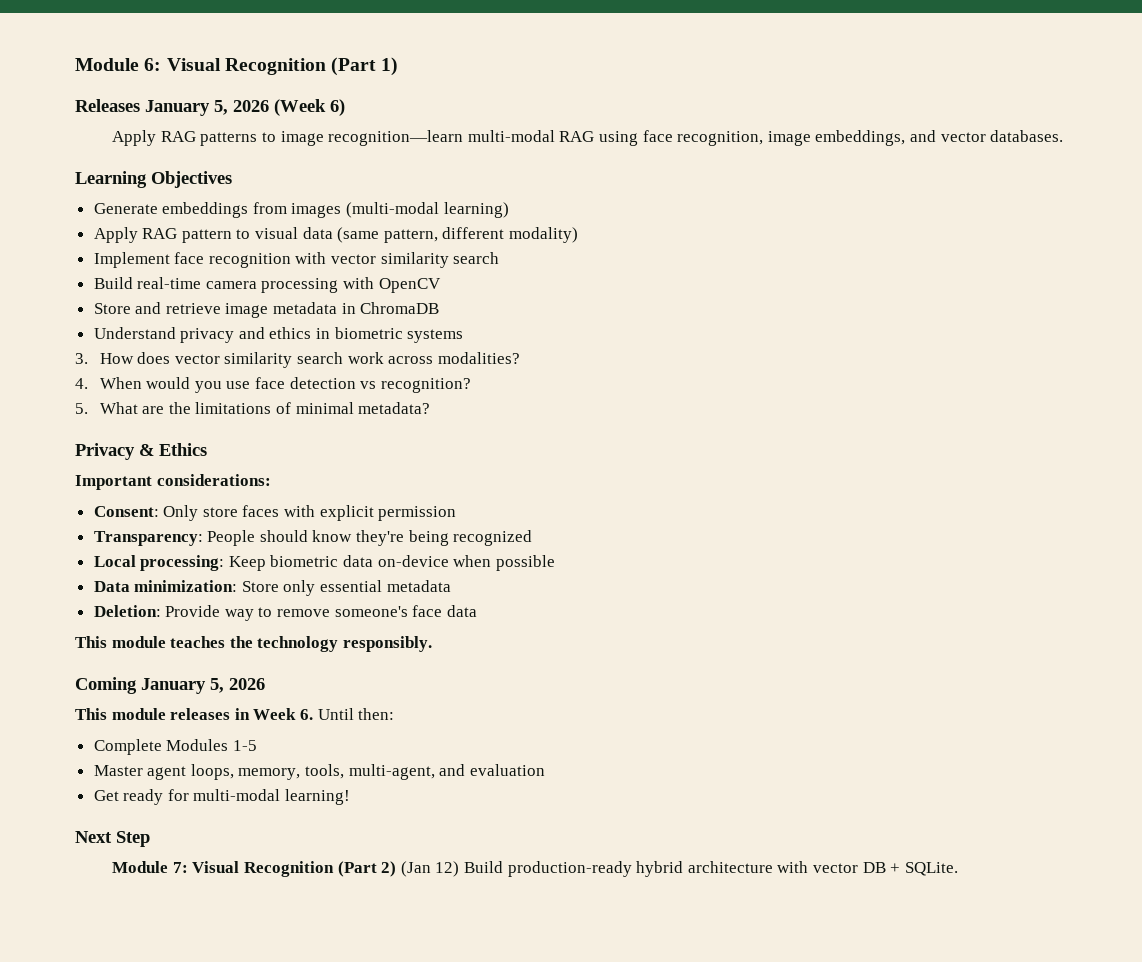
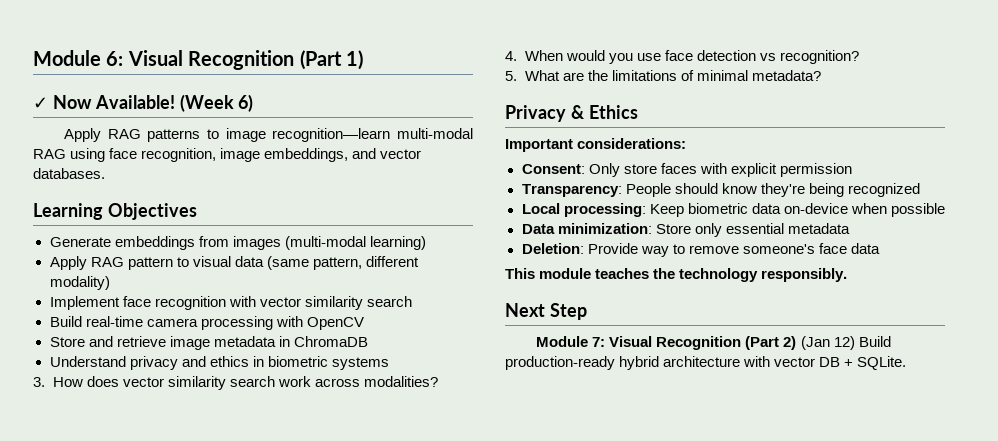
- Releases January 5, 2026 (Week 6)
+ ✓ Now Available! (Week 6)
- Coming January 5, 2026
- This module releases in Week 6. Until then:
- Complete Modules 1-5
- Master agent loops, memory, tools, multi-agent, and evaluation
- Get ready for multi-modal learning!

